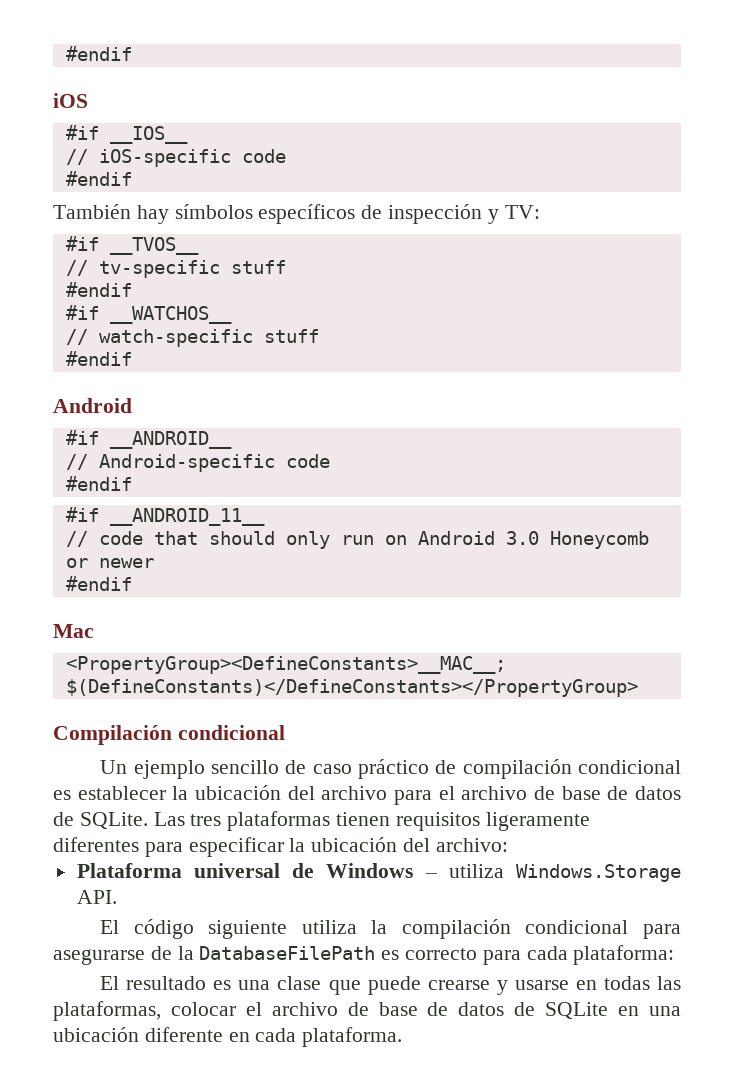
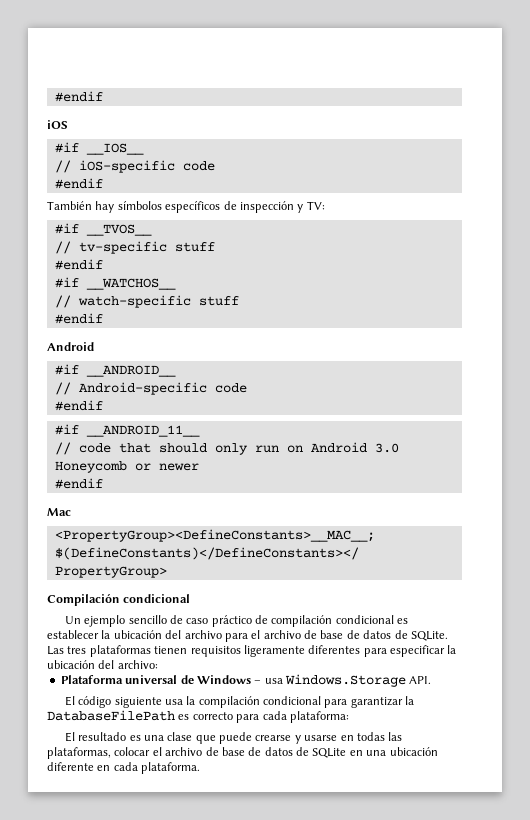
- Plataforma universal de Windows – utiliza Windows.Storage API.
+ Plataforma universal de Windows – usa Windows.Storage API.
- El código siguiente utiliza la compilación condicional para asegurarse de la DatabaseFilePath es correcto para cada plataforma:
+ El código siguiente usa la compilación condicional para garantizar la DatabaseFilePath es correcto para cada plataforma:

